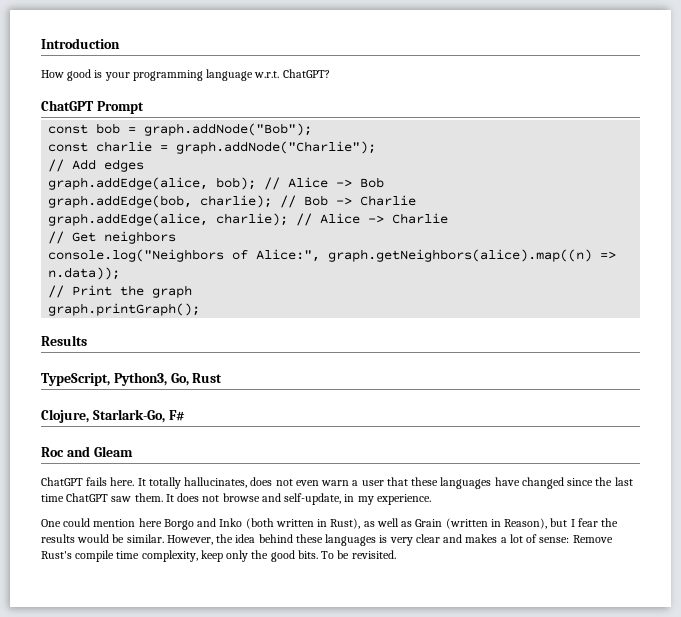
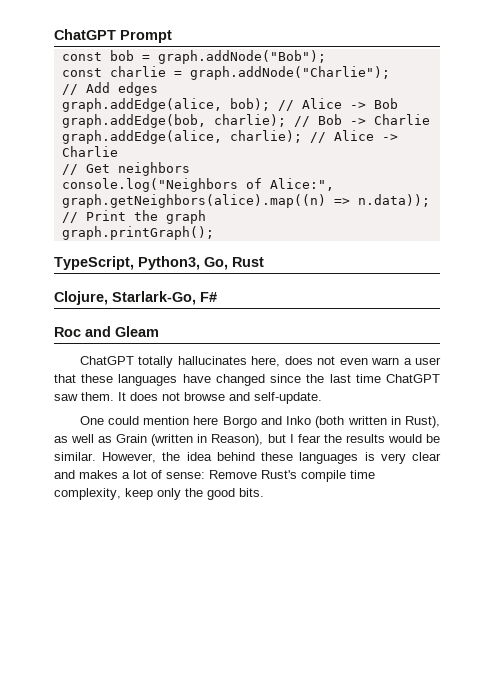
- Introduction
- How good is your programming language w.r.t. ChatGPT?
- Results
- ChatGPT fails here. It totally hallucinates, does not even warn a user that these languages have changed since the last time ChatGPT saw them.
+ ChatGPT totally hallucinates here, does not even warn a user that these languages have changed since the last time ChatGPT saw them.
- It does not browse and self-update, in my experience.
+ It does not browse and self-update.
- To be revisited.

